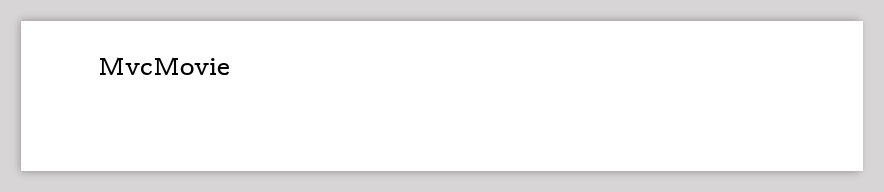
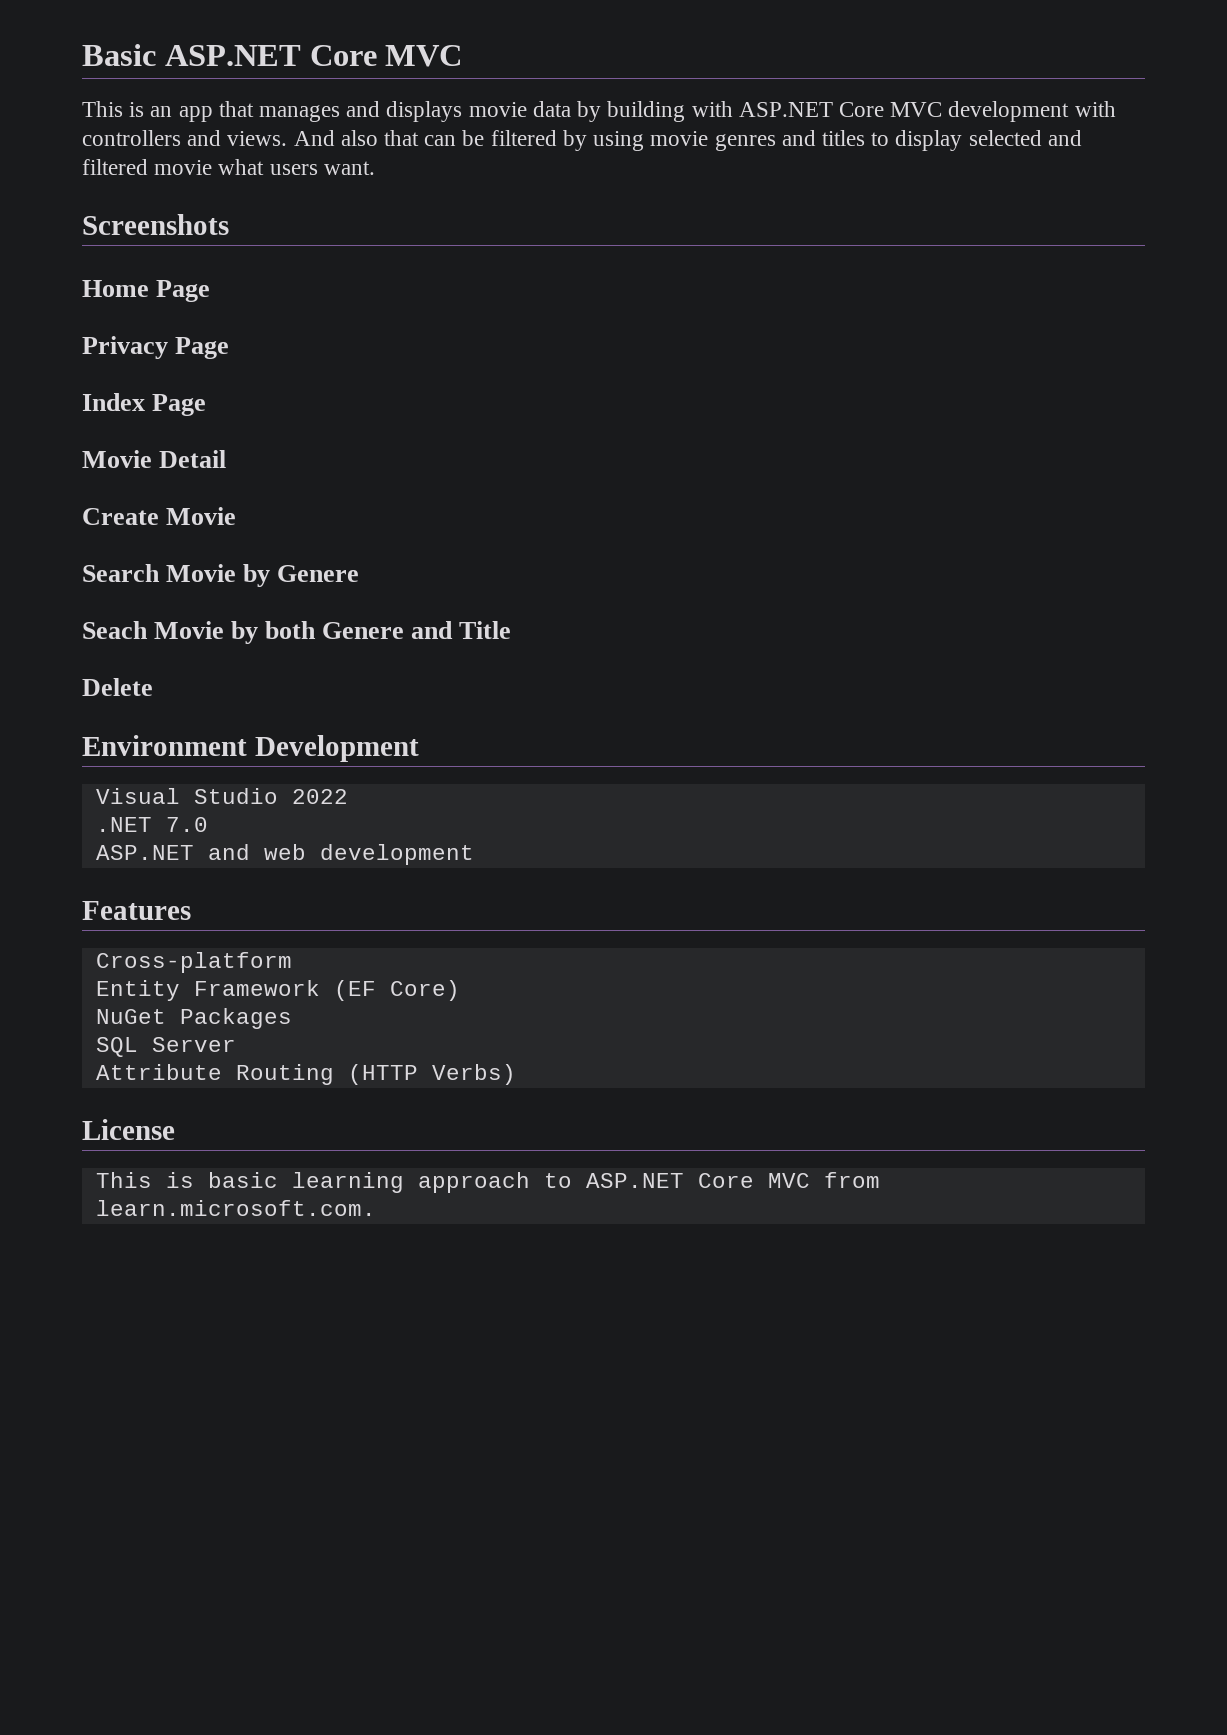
- MvcMovie
+ Basic ASP.NET Core MVC
+ This is an app that manages and displays movie data by building with ASP.NET Core MVC development with controllers and views. And also that can be filtered by using movie genres and titles to display selected and filtered movie what users want.
+ Screenshots
+ Home Page
+ Privacy Page
+ Index Page
+ Movie Detail
+ Create Movie
+ Search Movie by Genere
+ Seach Movie by both Genere and Title
+ Delete
+ Environment Development
+ Visual Studio 2022
+ .NET 7.0
+ ASP.NET and web development
+ Features
+ Cross-platform
+ Entity Framework (EF Core)
+ NuGet Packages
+ SQL Server
+ Attribute Routing (HTTP Verbs)
+ License
+ This is basic learning approach to ASP.NET Core MVC from learn.microsoft.com.

